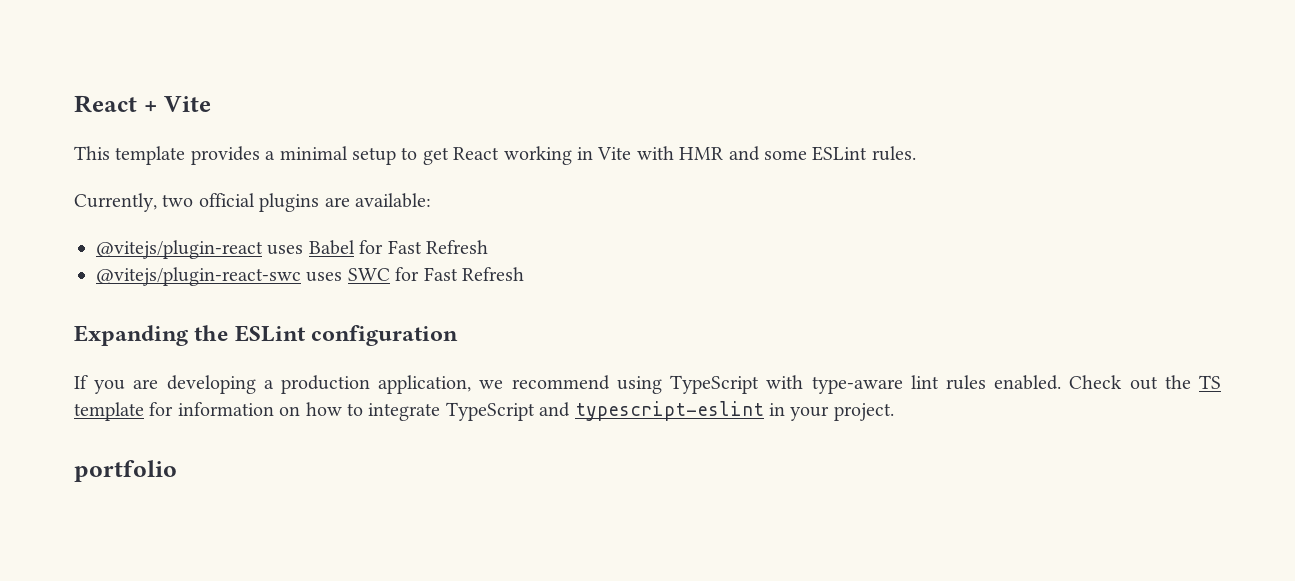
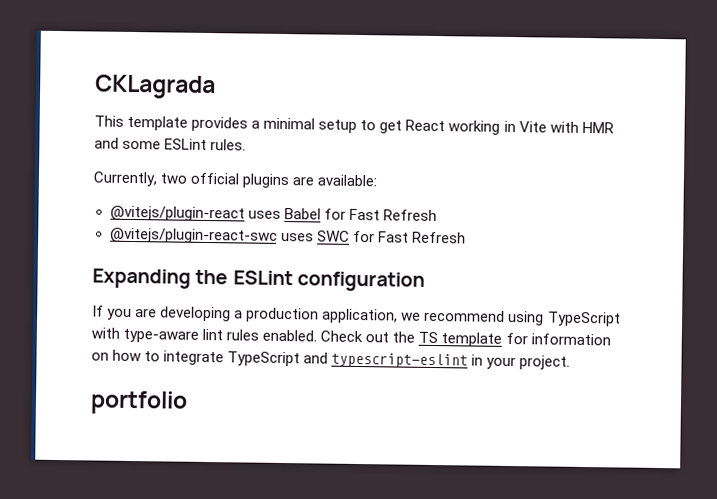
- React + Vite
+ CKLagrada

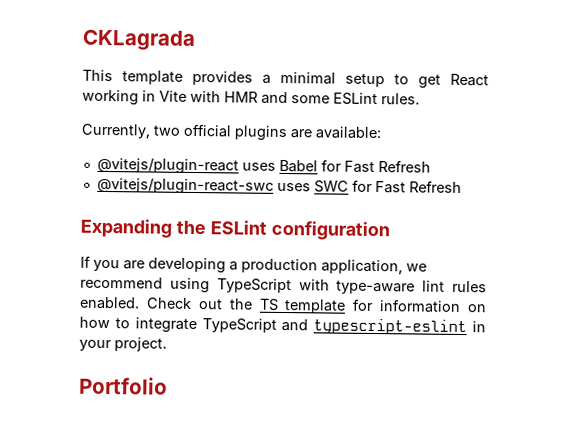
- portfolio
+ Portfolio

